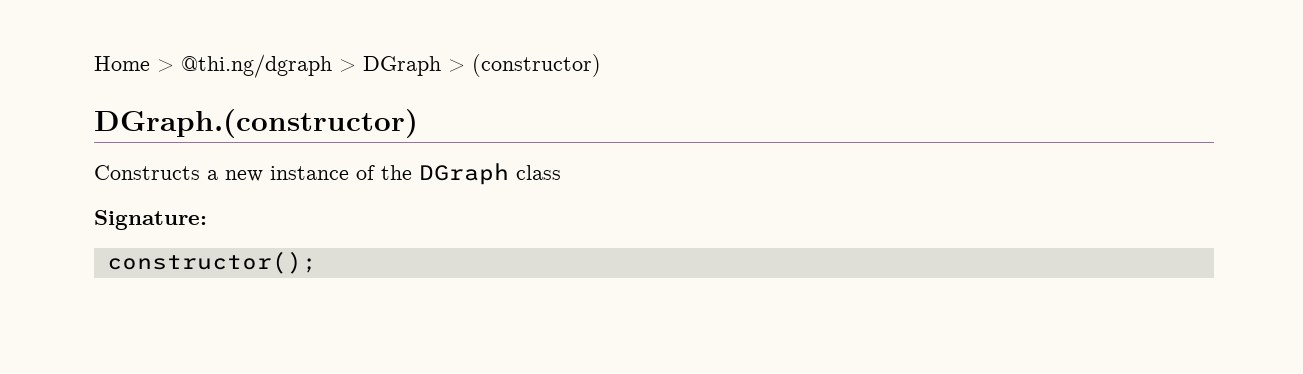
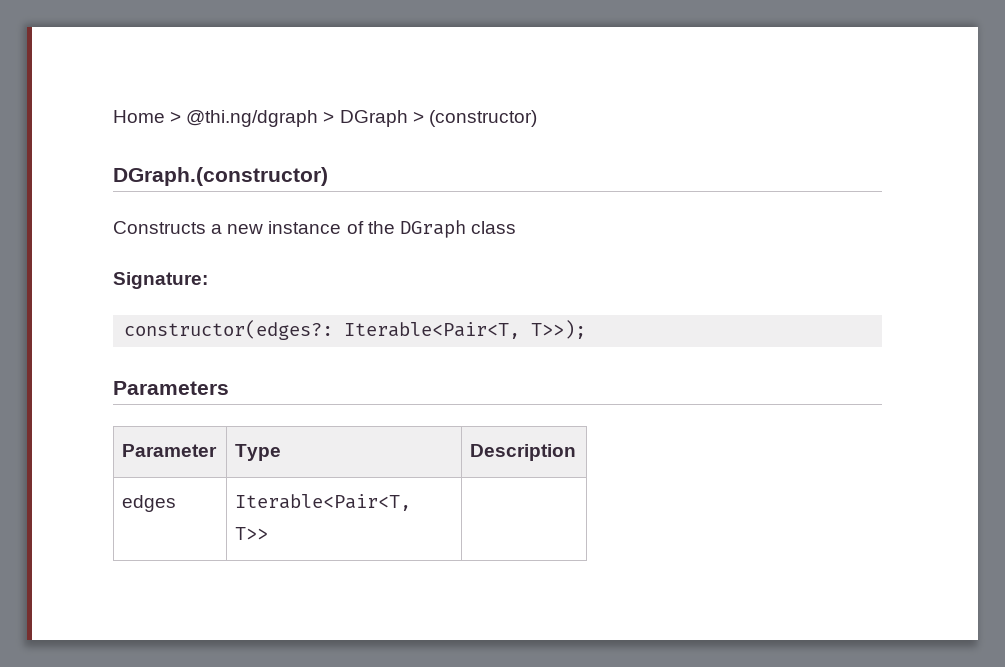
- constructor();
+ constructor(edges?: Iterable<Pair<T, T>>);
+ Parameters
+ Parameter | Type | Description
+ edges | Iterable<Pair<T, T>> |

